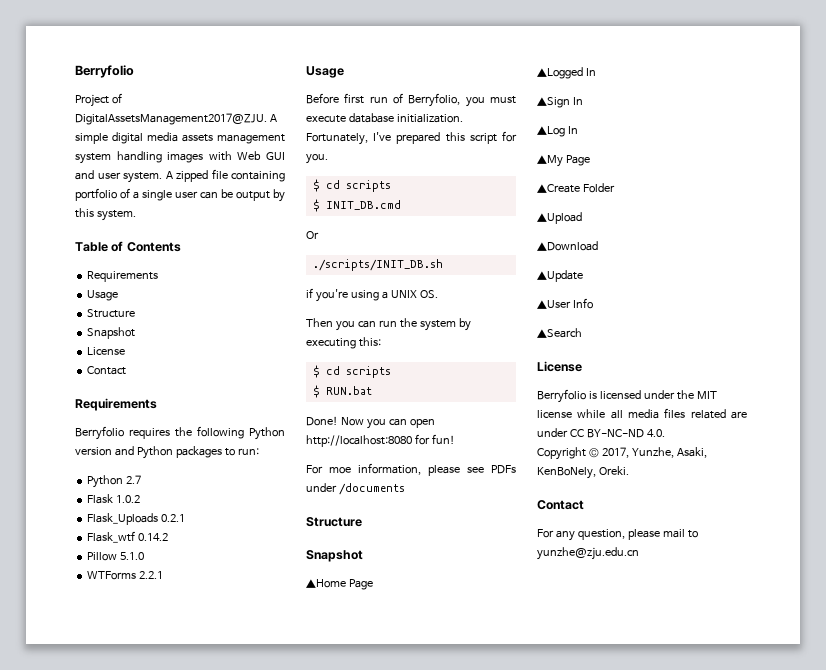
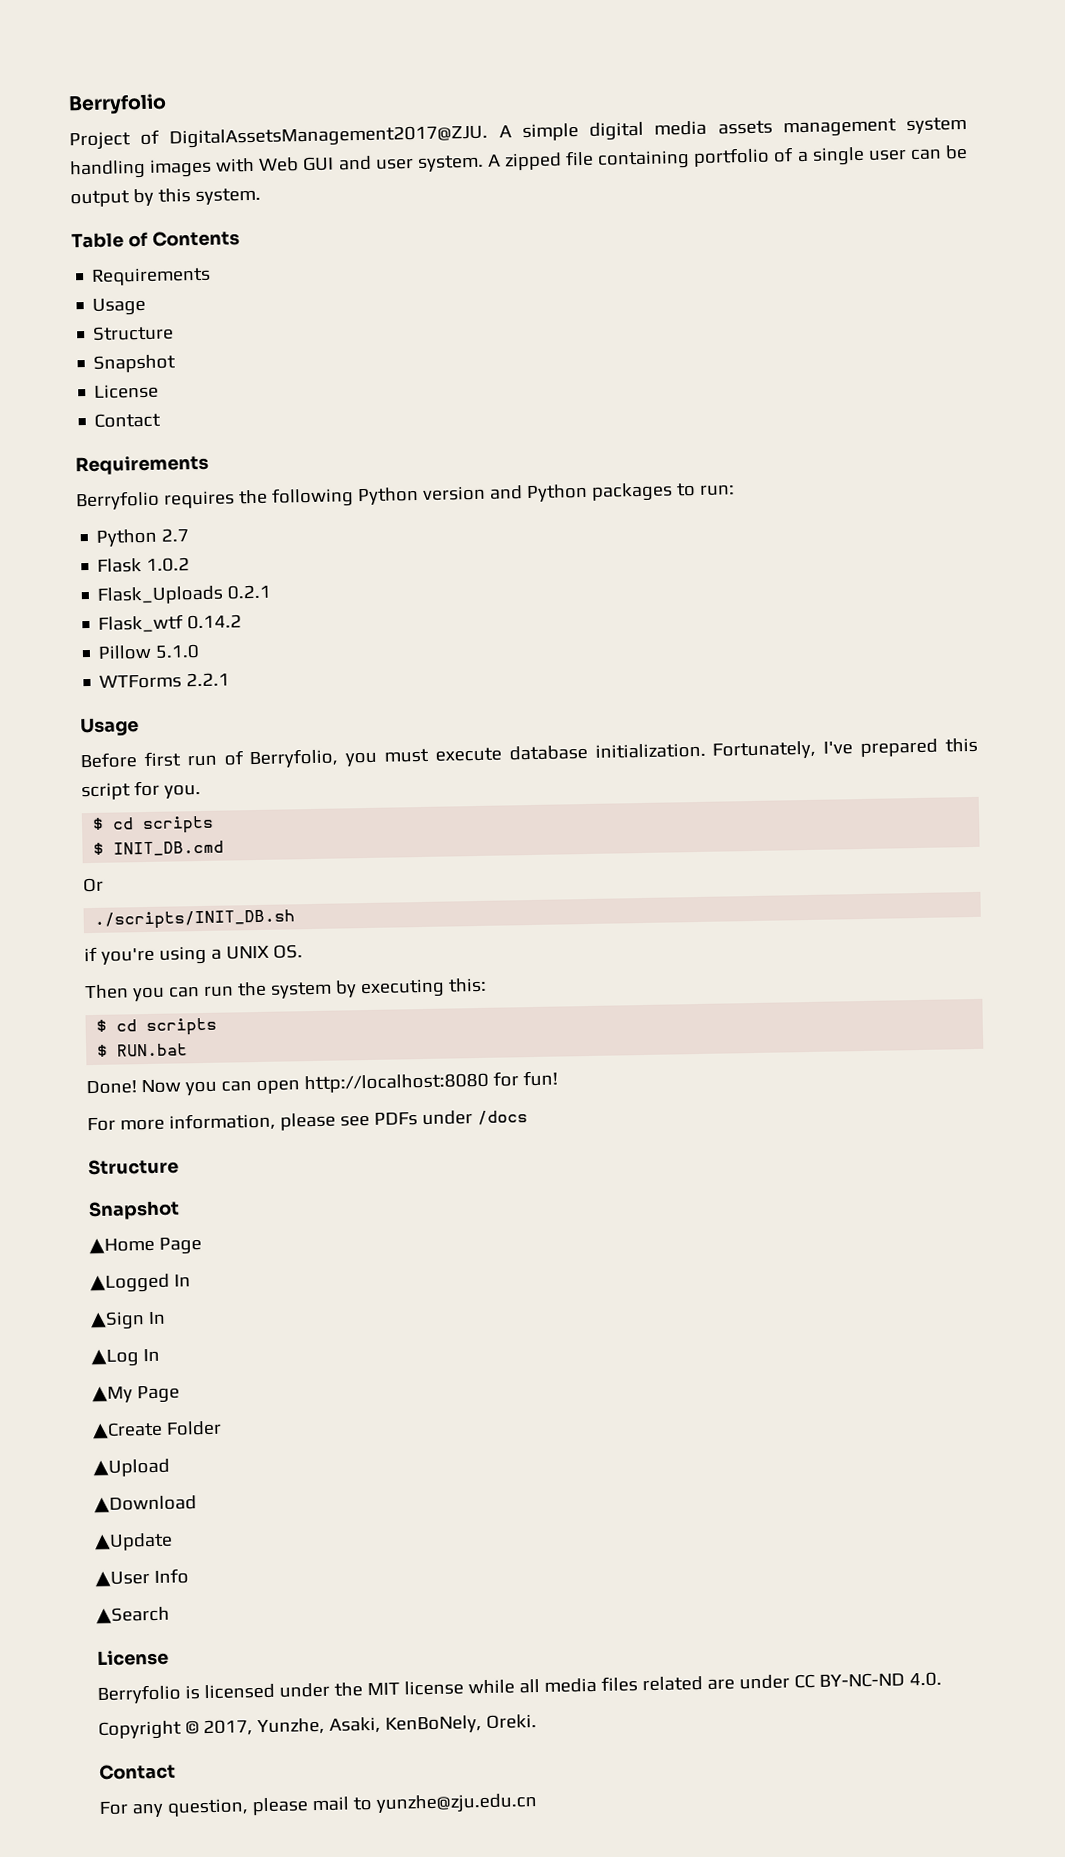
- For moe information, please see PDFs under /documents
+ For more information, please see PDFs under /docs

